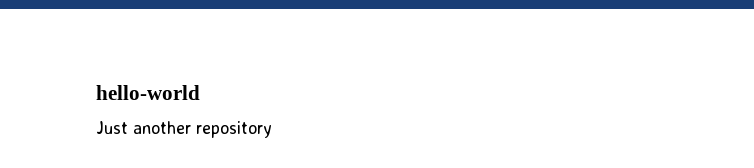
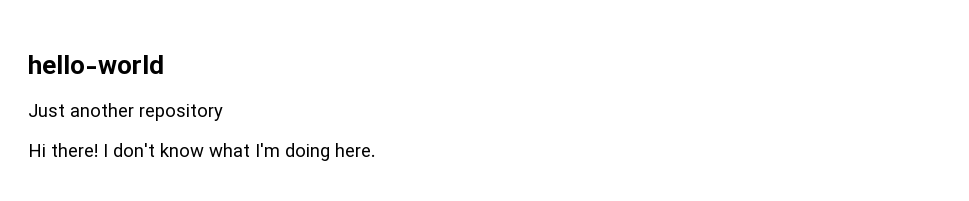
+ Hi there! I don't know what I'm doing here.

